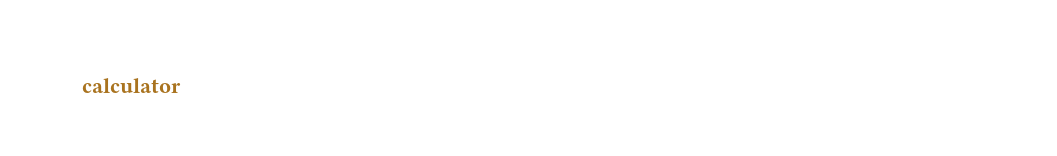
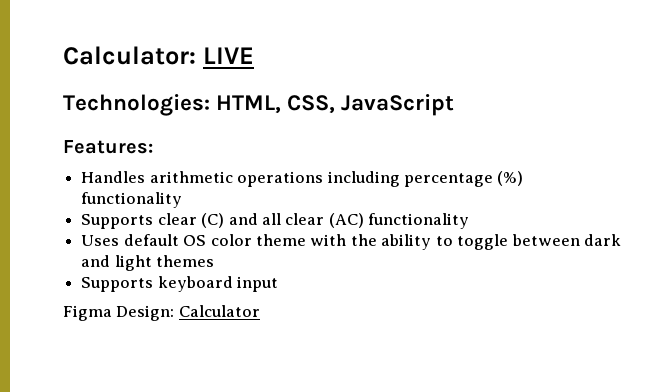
- calculator
+ Calculator: LIVE
+ Technologies: HTML, CSS, JavaScript
+ Features:
+ Handles arithmetic operations including percentage (%) functionality
+ Supports clear (C) and all clear (AC) functionality
+ Uses default OS color theme with the ability to toggle between dark and light themes
+ Supports keyboard input
+ Figma Design: Calculator

